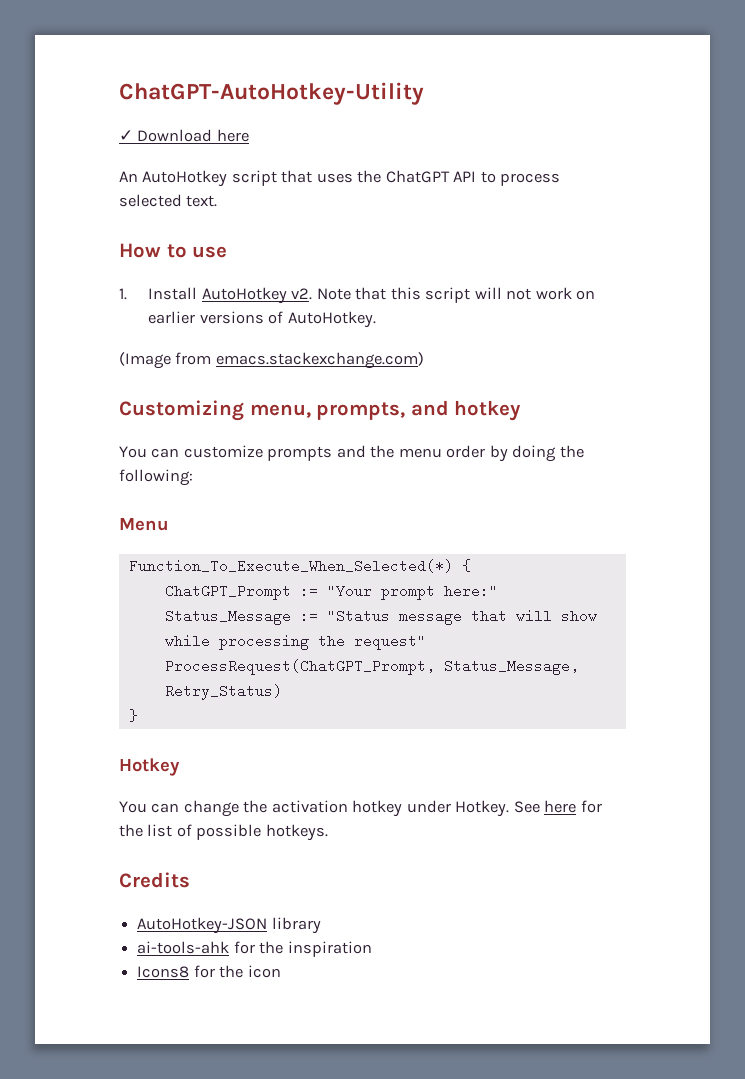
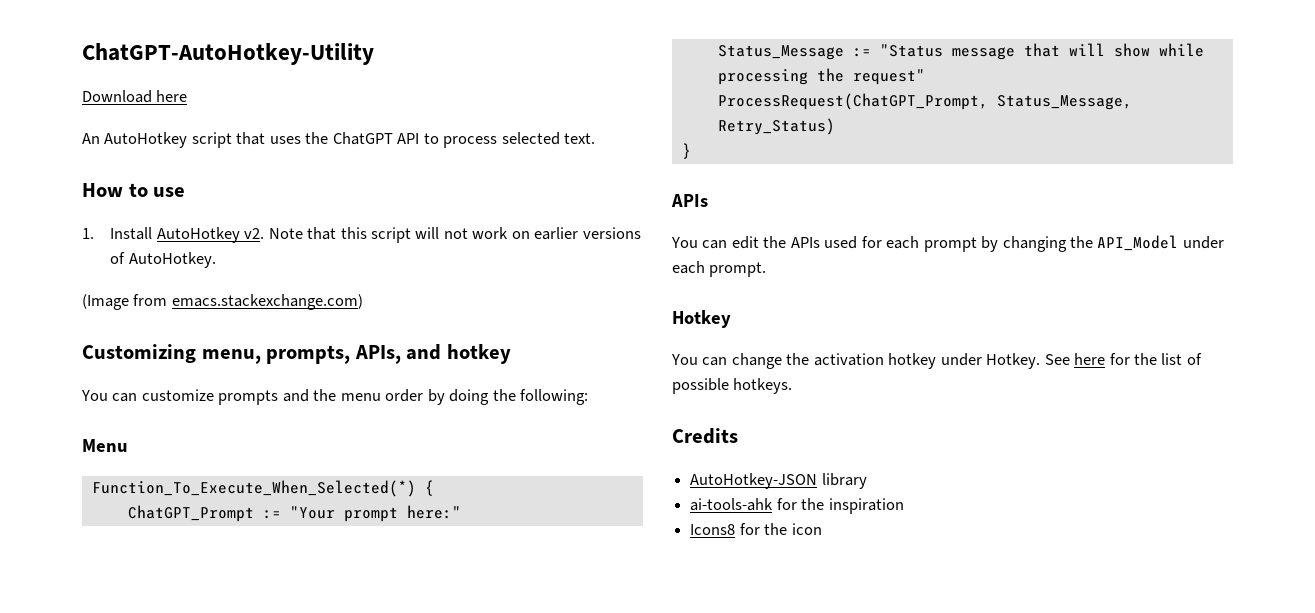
- ✓ Download here
+ Download here
- Customizing menu, prompts, and hotkey
+ Customizing menu, prompts, APIs, and hotkey
  }
+ APIs
+ You can edit the APIs used for each prompt by changing the API_Model under each prompt.

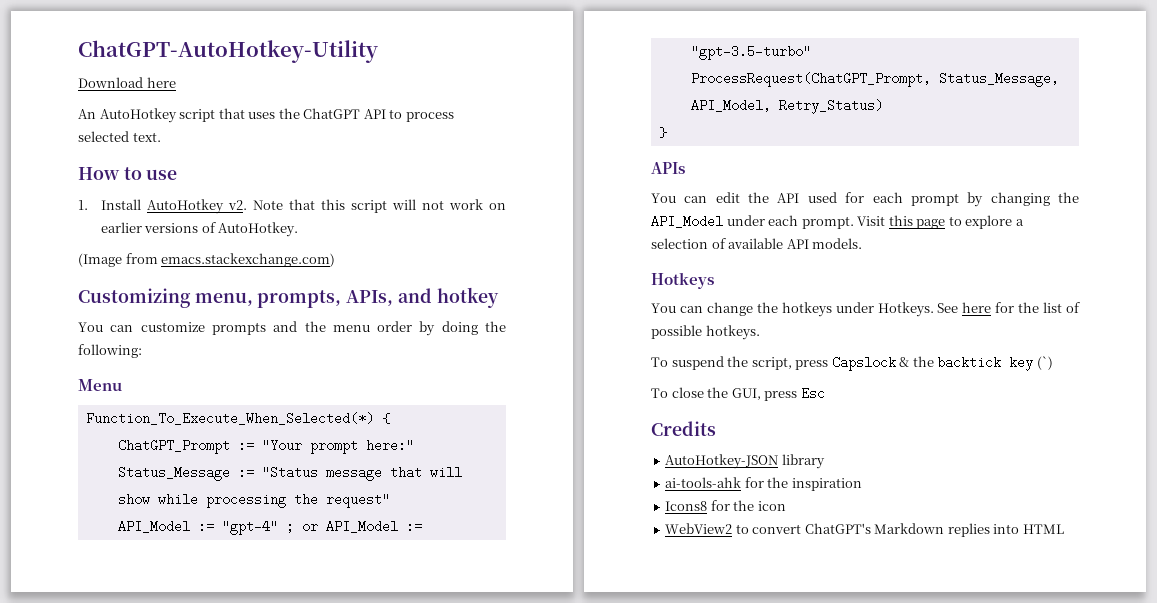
+ API_Model := "gpt-4" ; or API_Model := "gpt-3.5-turbo"
- ProcessRequest(ChatGPT_Prompt, Status_Message, Retry_Status)
+ ProcessRequest(ChatGPT_Prompt, Status_Message, API_Model, Retry_Status)
- You can edit the APIs used for each prompt by changing the API_Model under each prompt.
- Hotkey
+ You can edit the API used for each prompt by changing the API_Model under each prompt. Visit this page to explore a selection of available API models.
+ Hotkeys
- You can change the activation hotkey under Hotkey.
+ You can change the hotkeys under Hotkeys.
+ To suspend the script, press Capslock & the backtick key (`)
+ To close the GUI, press Esc
+ WebView2 to convert ChatGPT's Markdown replies into HTML

